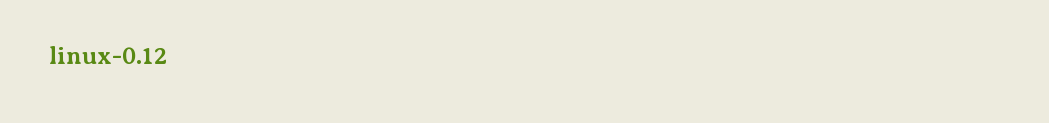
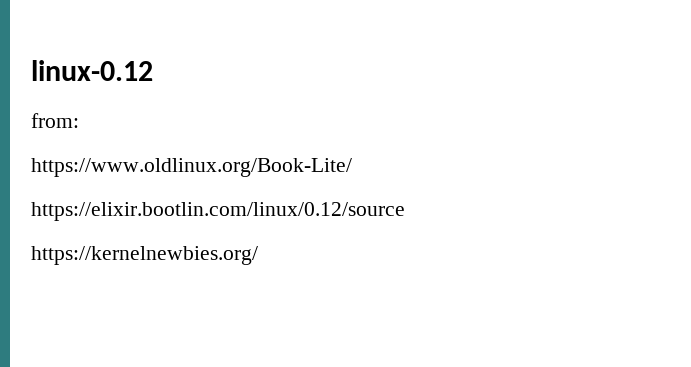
+ from:
+ https://www.oldlinux.org/Book-Lite/
+ https://elixir.bootlin.com/linux/0.12/source
+ https://kernelnewbies.org/

